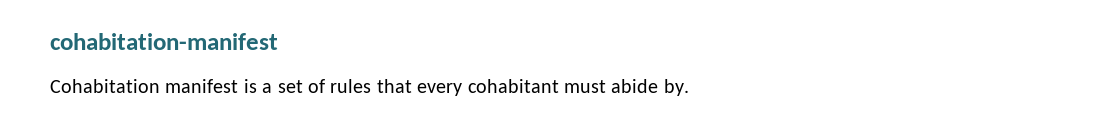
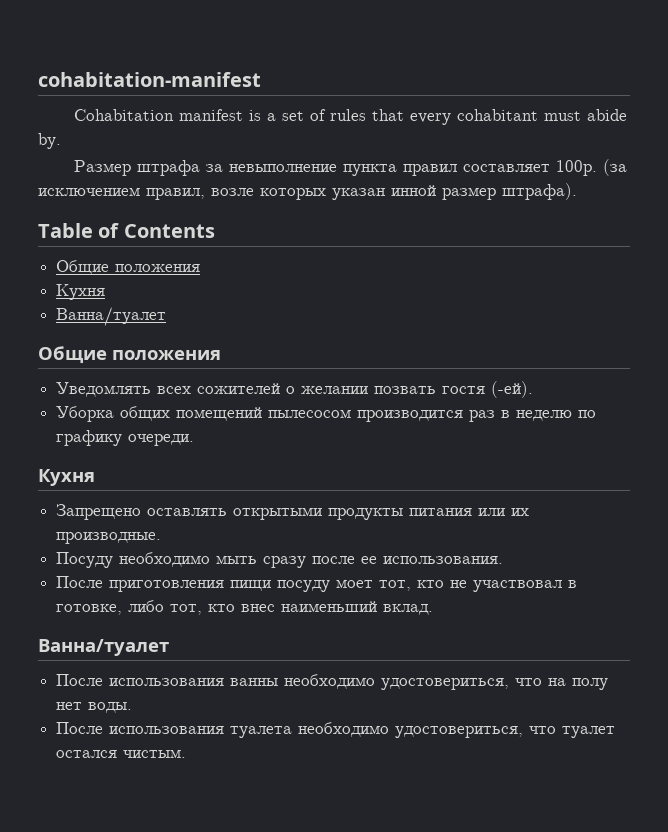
+ Размер штрафа за невыполнение пункта правил составляет 100р. (за исключением правил, возле которых указан инной размер штрафа).
+ Table of Contents
+ Общие положения
+ Кухня
+ Ванна/туалет
+ Общие положения
+ Уведомлять всех сожителей о желании позвать гостя (-ей).
+ Уборка общих помещений пылесосом производится раз в неделю по графику очереди.
+ Кухня
+ Запрещено оставлять открытыми продукты питания или их производные.
+ Посуду необходимо мыть сразу после ее использования.
+ После приготовления пищи посуду моет тот, кто не участвовал в готовке, либо тот, кто внес наименьший вклад.
+ Ванна/туалет
+ После использования ванны необходимо удостовериться, что на полу нет воды.
+ После использования туалета необходимо удостовериться, что туалет остался чистым.

